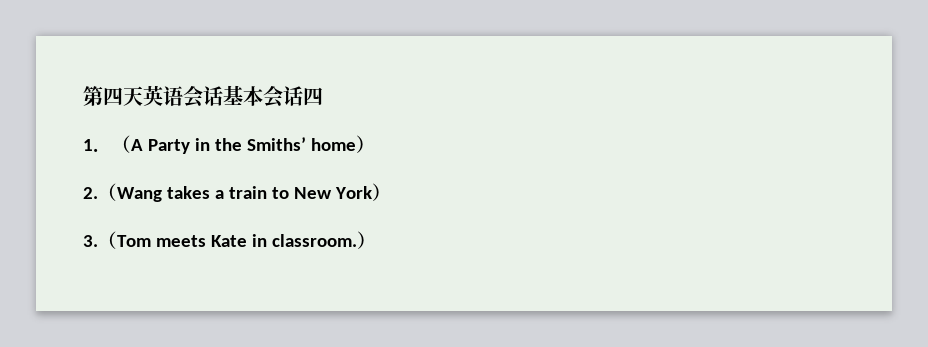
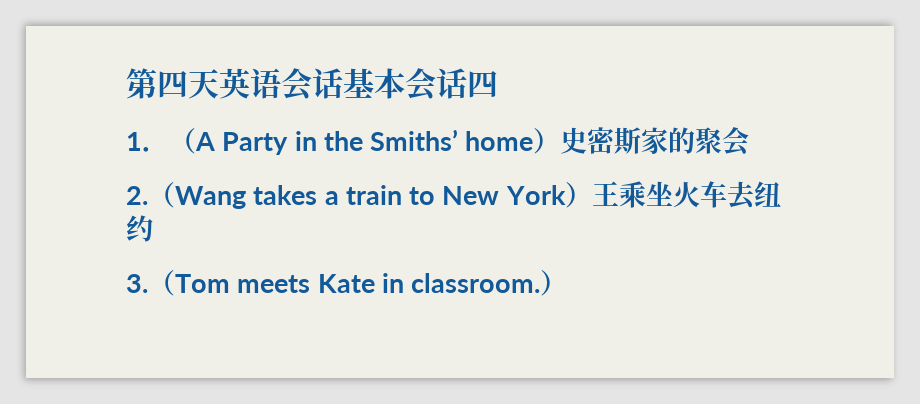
- 1．（A Party in the Smiths’ home）
+ 1．（A Party in the Smiths’ home）史密斯家的聚会
- 2.（Wang takes a train to New York）
+ 2.（Wang takes a train to New York）王乘坐火车去纽约

